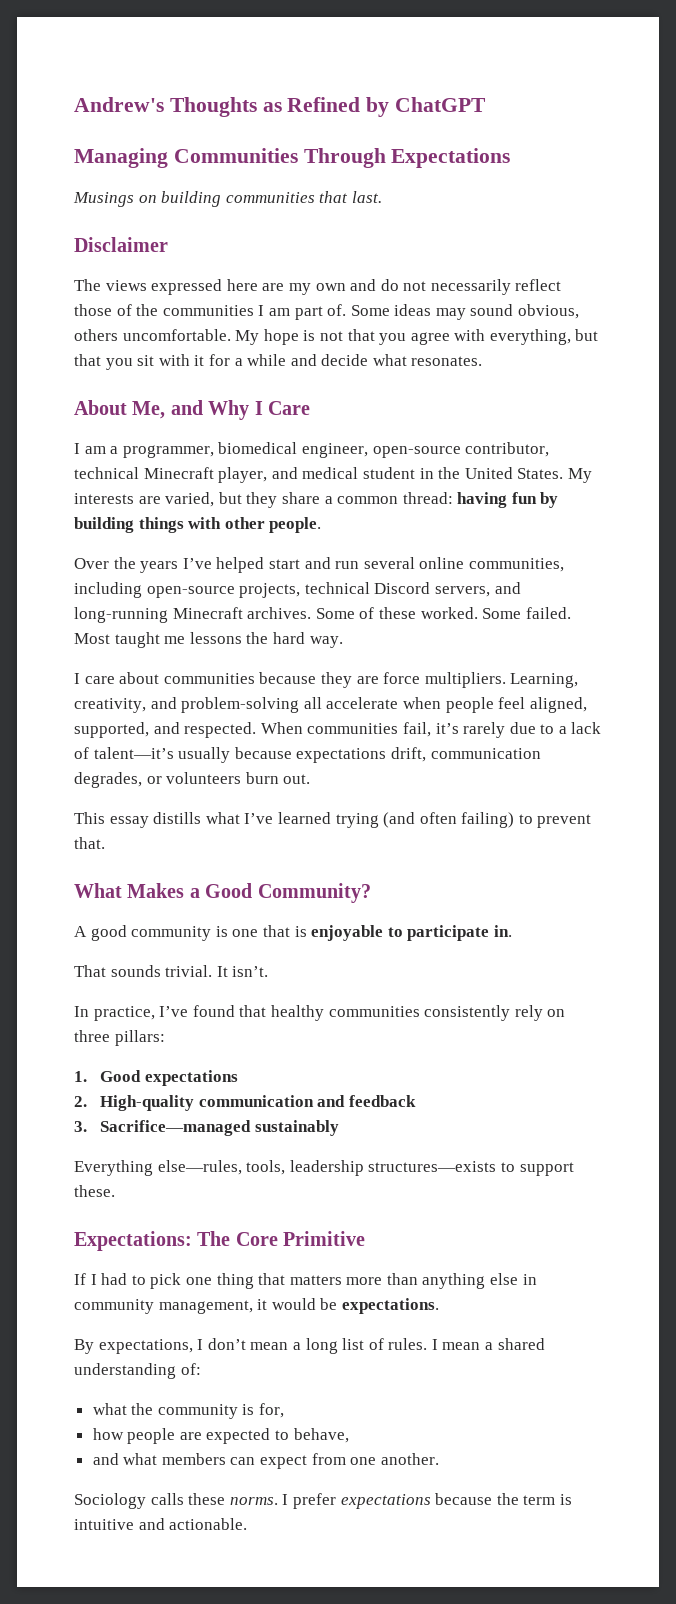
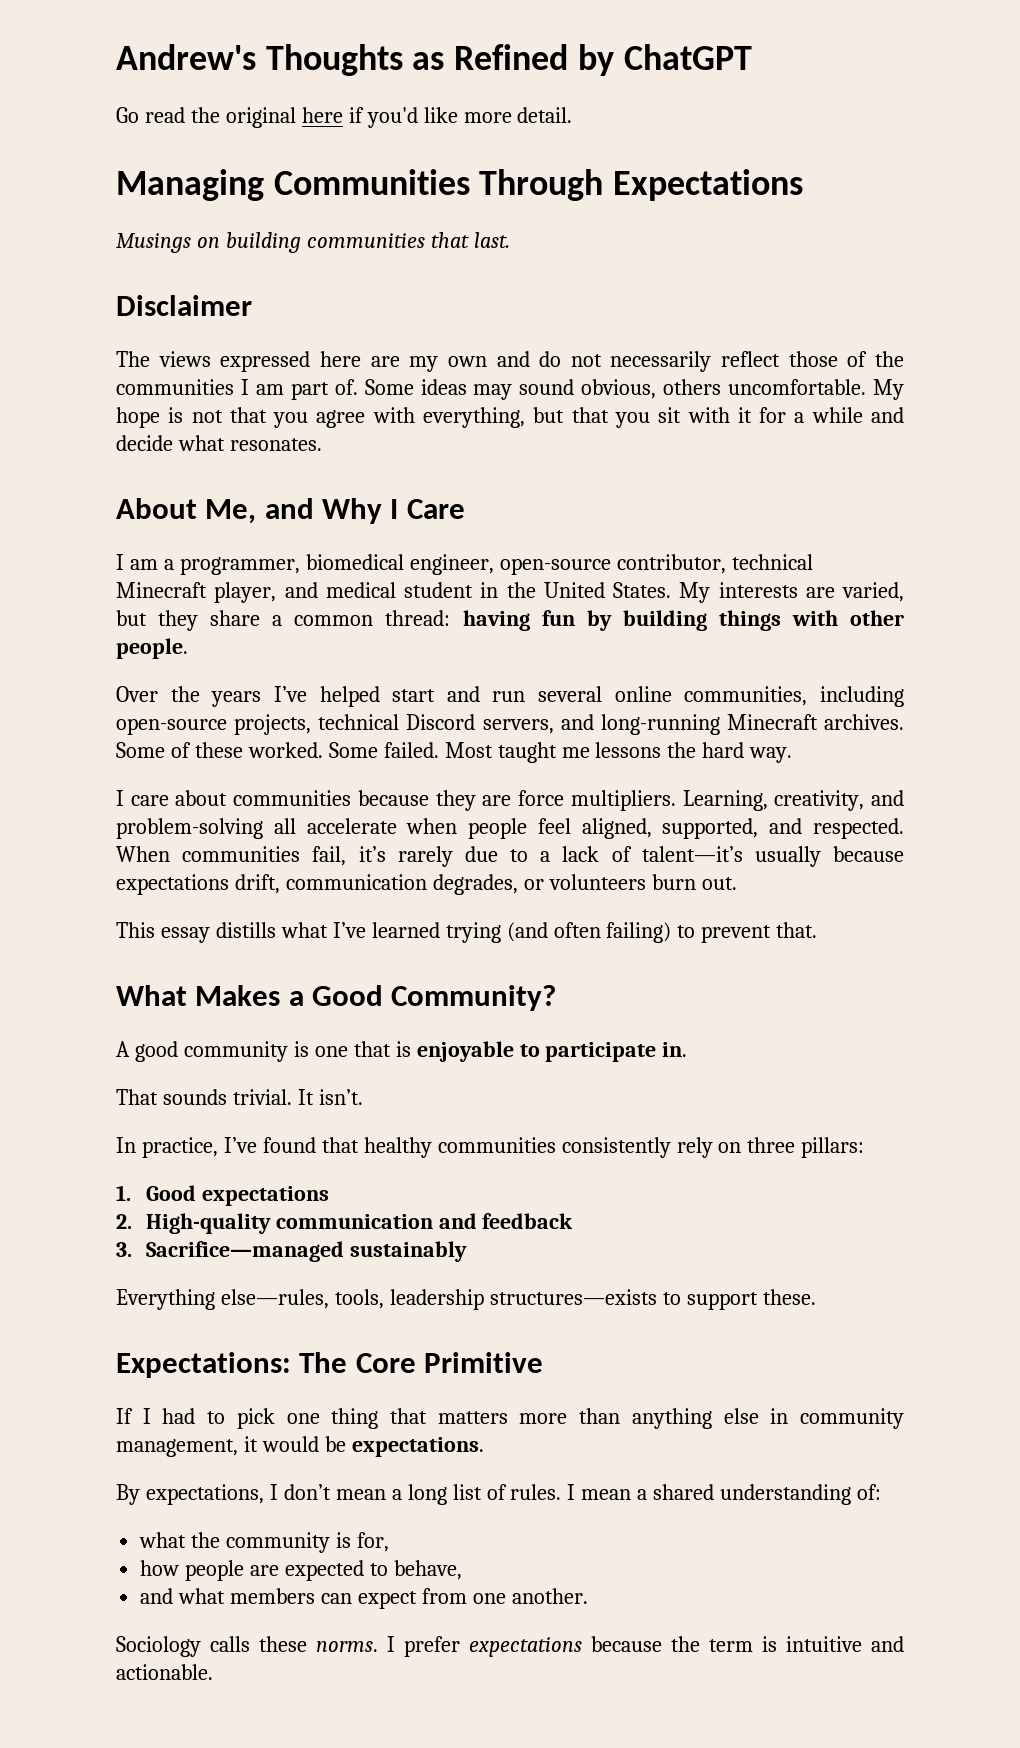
+ Go read the original here if you'd like more detail.

